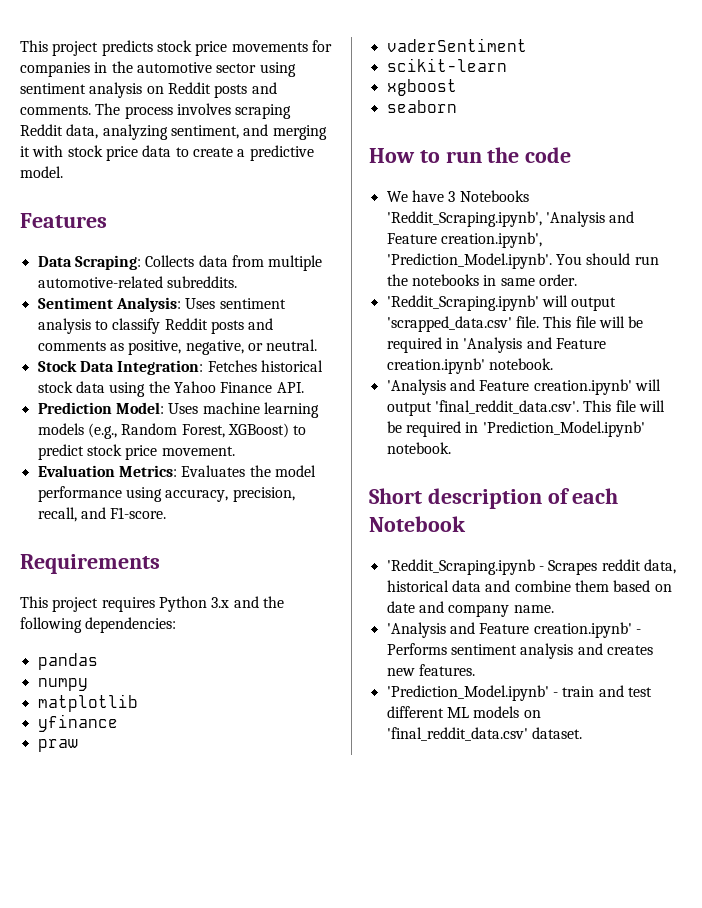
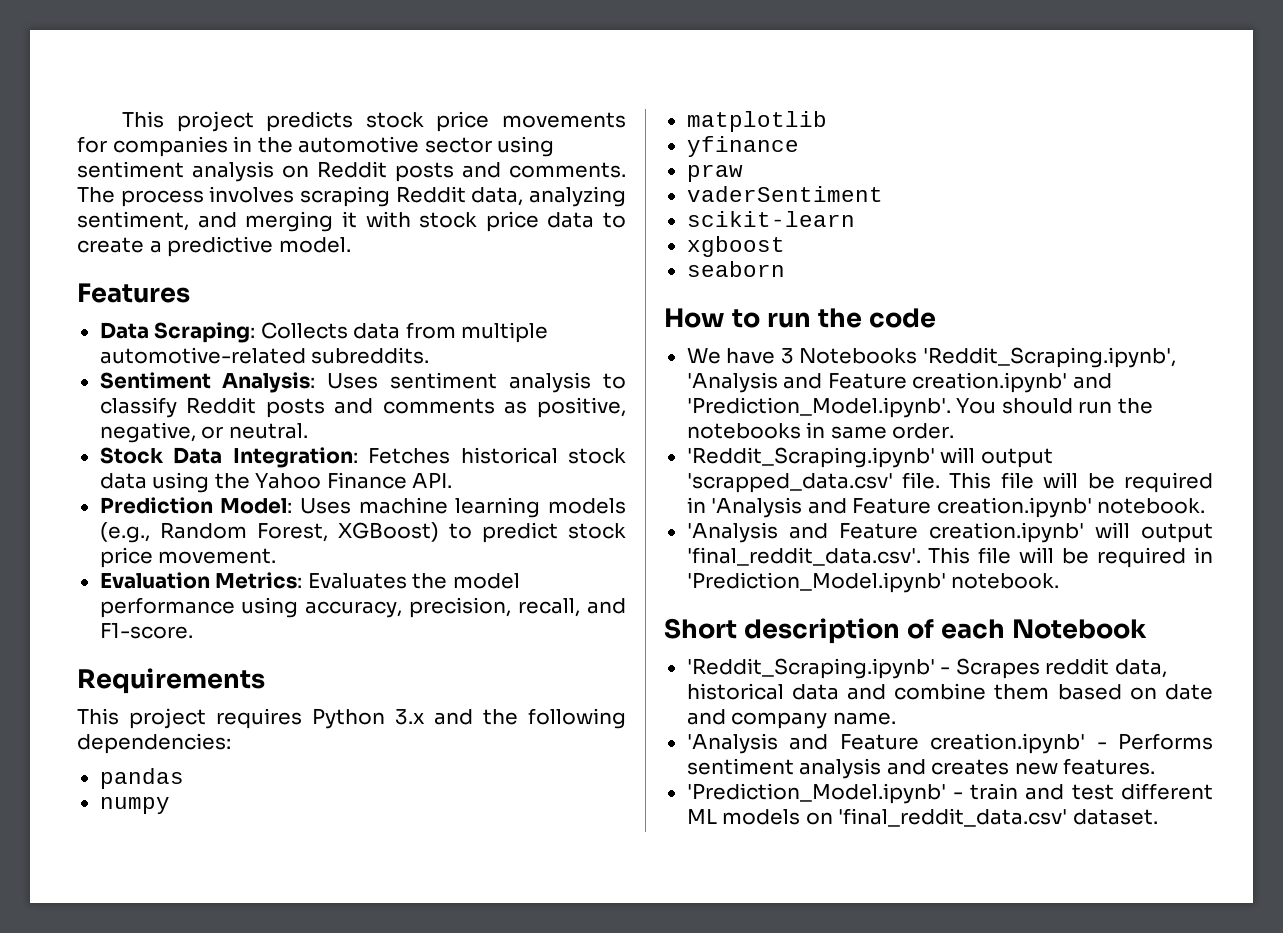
- We have 3 Notebooks 'Reddit_Scraping.ipynb', 'Analysis and Feature creation.ipynb', 'Prediction_Model.ipynb'. You should run the notebooks in same order.
+ We have 3 Notebooks 'Reddit_Scraping.ipynb', 'Analysis and Feature creation.ipynb' and 'Prediction_Model.ipynb'. You should run the notebooks in same order.
- 'Reddit_Scraping.ipynb - Scrapes reddit data, historical data and combine them based on date and company name.
+ 'Reddit_Scraping.ipynb' - Scrapes reddit data, historical data and combine them based on date and company name.

